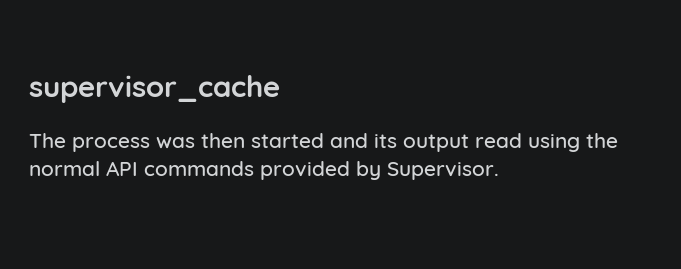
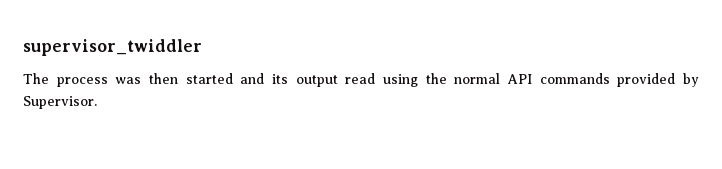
- supervisor_cache
+ supervisor_twiddler

